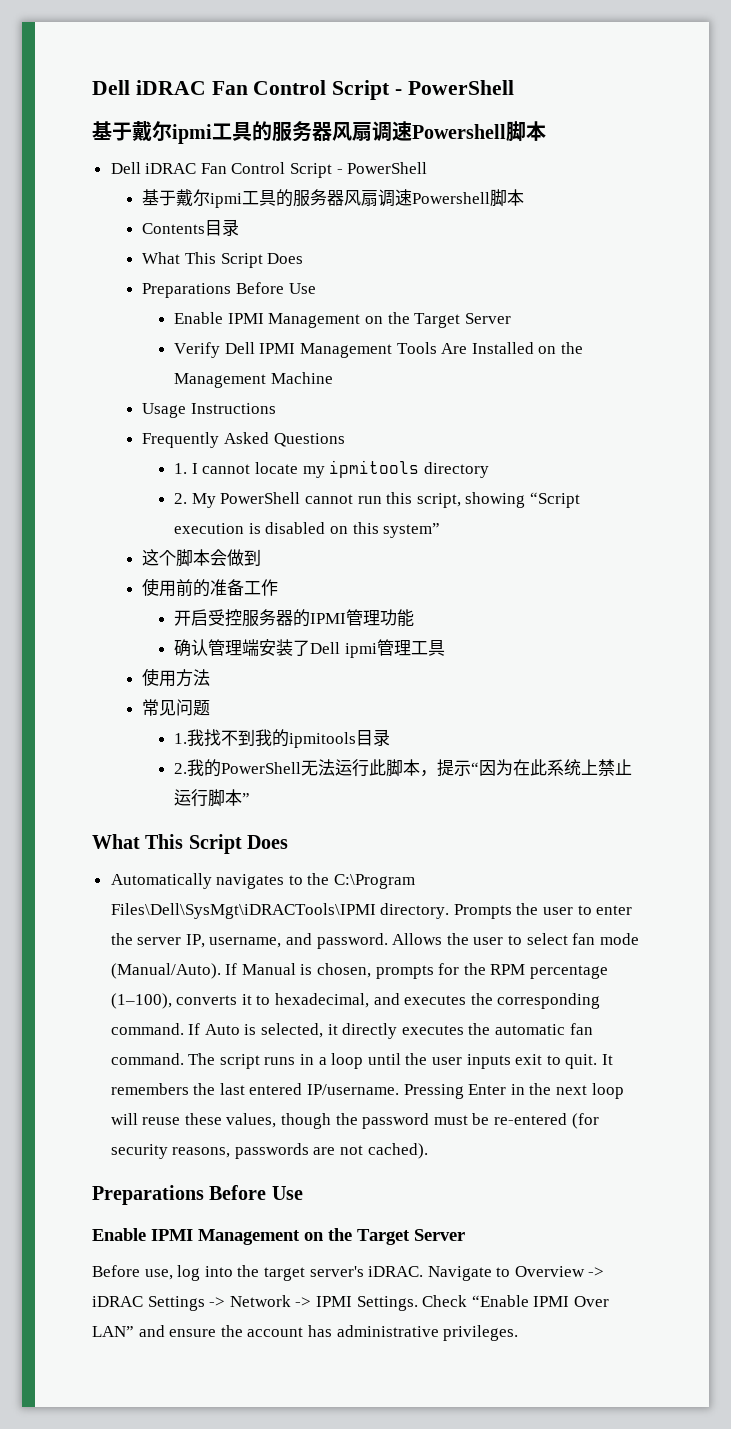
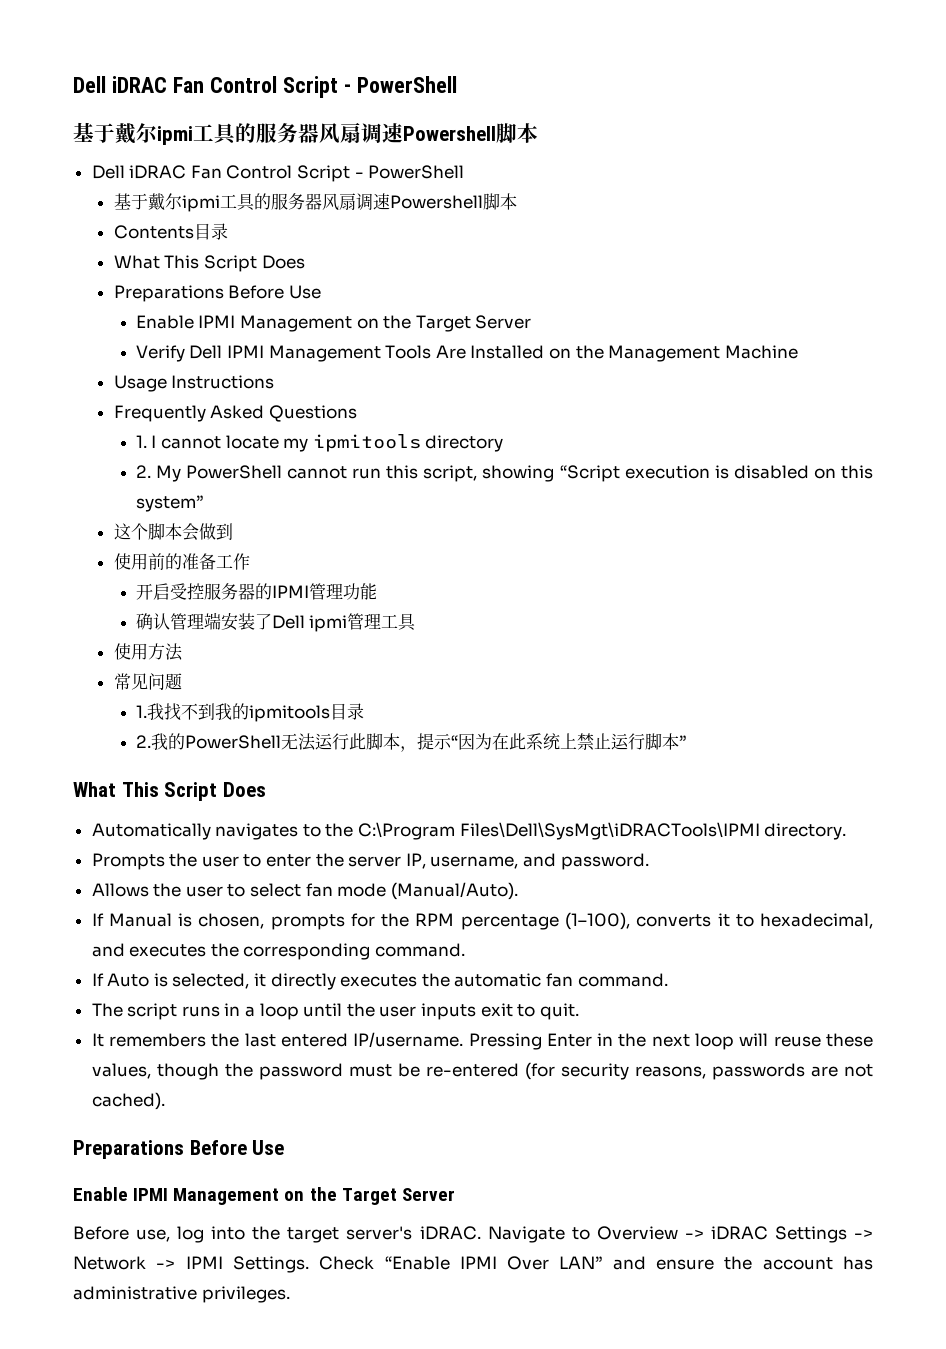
- Automatically navigates to the C:\Program Files\Dell\SysMgt\iDRACTools\IPMI directory. Prompts the user to enter the server IP, username, and password. Allows the user to select fan mode (Manual/Auto). If Manual is chosen, prompts for the RPM percentage (1–100), converts it to hexadecimal, and executes the corresponding command. If Auto is selected, it directly executes the automatic fan command. The script runs in a loop until the user inputs exit to quit. It remembers the last entered IP/username.
+ Automatically navigates to the C:\Program Files\Dell\SysMgt\iDRACTools\IPMI directory.
+ Prompts the user to enter the server IP, username, and password.
+ Allows the user to select fan mode (Manual/Auto).
+ If Manual is chosen, prompts for the RPM percentage (1–100), converts it to hexadecimal, and executes the corresponding command.
+ If Auto is selected, it directly executes the automatic fan command.
+ The script runs in a loop until the user inputs exit to quit.
+ It remembers the last entered IP/username.

